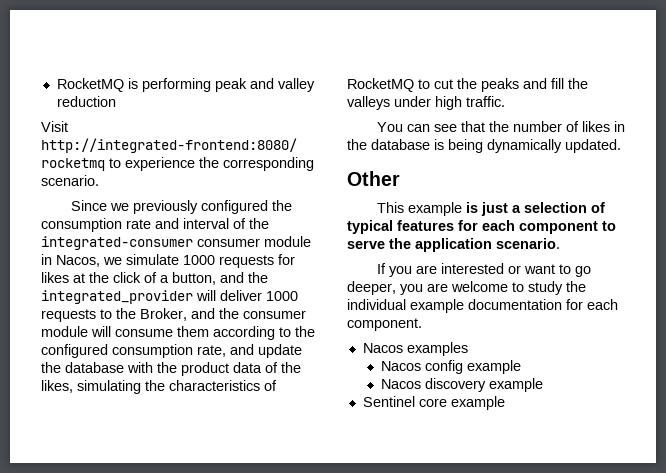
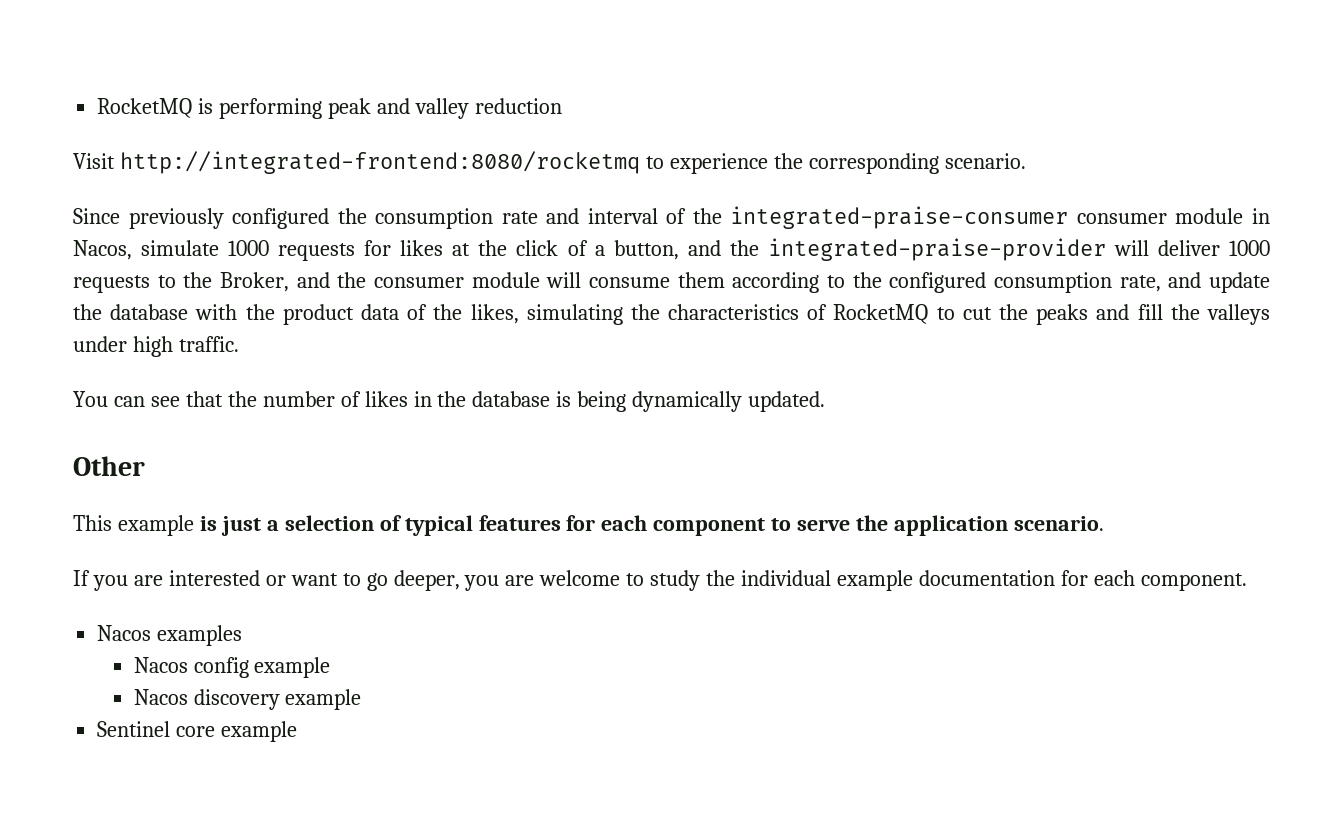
- Since we previously configured the consumption rate and interval of the integrated-consumer consumer module in Nacos, we simulate 1000 requests for likes at the click of a button, and the integrated_provider will deliver 1000 requests to the Broker, and the consumer module will consume them according to the configured consumption rate, and update the database with the product data of the likes, simulating the characteristics of RocketMQ to cut the peaks and fill the valleys under high traffic.
+ Since previously configured the consumption rate and interval of the integrated-praise-consumer consumer module in Nacos, simulate 1000 requests for likes at the click of a button, and the integrated-praise-provider will deliver 1000 requests to the Broker, and the consumer module will consume them according to the configured consumption rate, and update the database with the product data of the likes, simulating the characteristics of RocketMQ to cut the peaks and fill the valleys under high traffic.

